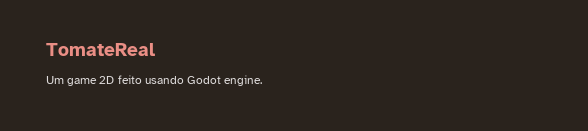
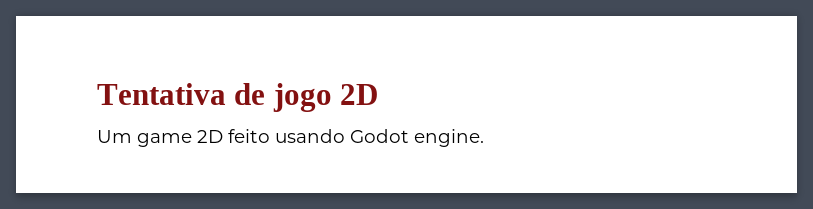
- TomateReal
+ Tentativa de jogo 2D

